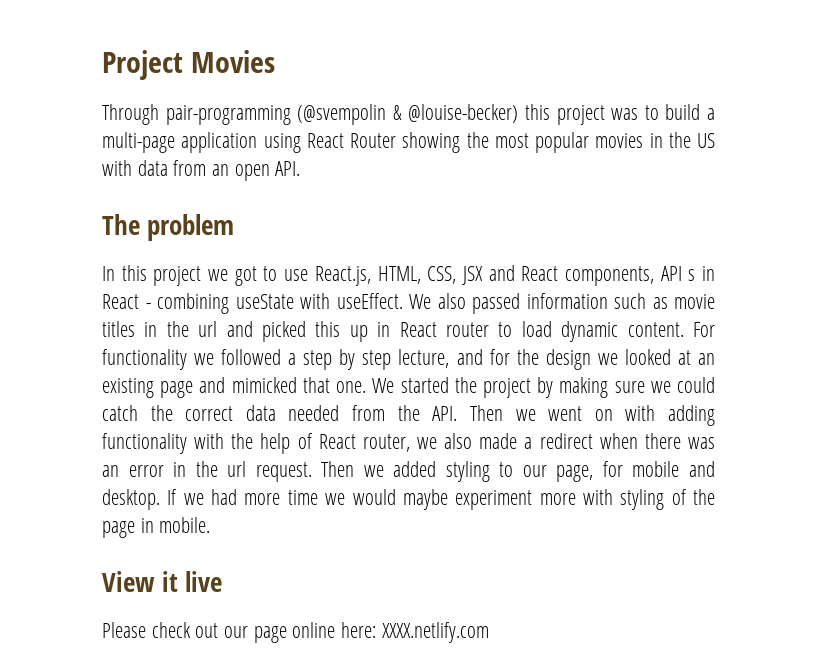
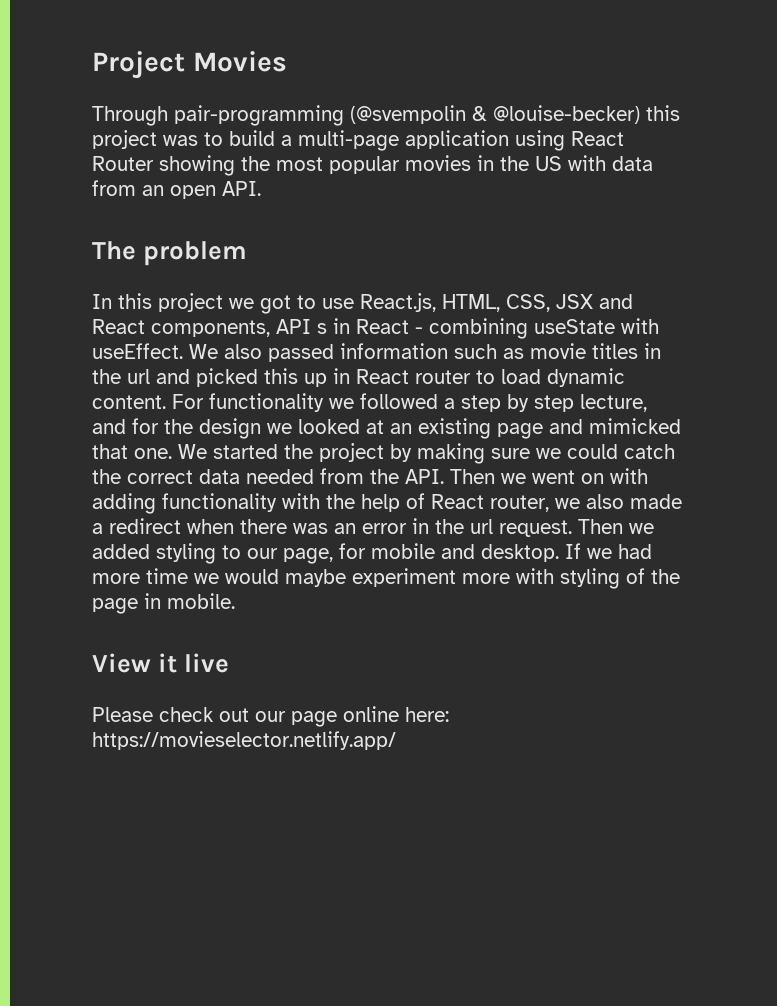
- Please check out our page online here: XXXX.netlify.com
+ Please check out our page online here: https://movieselector.netlify.app/

